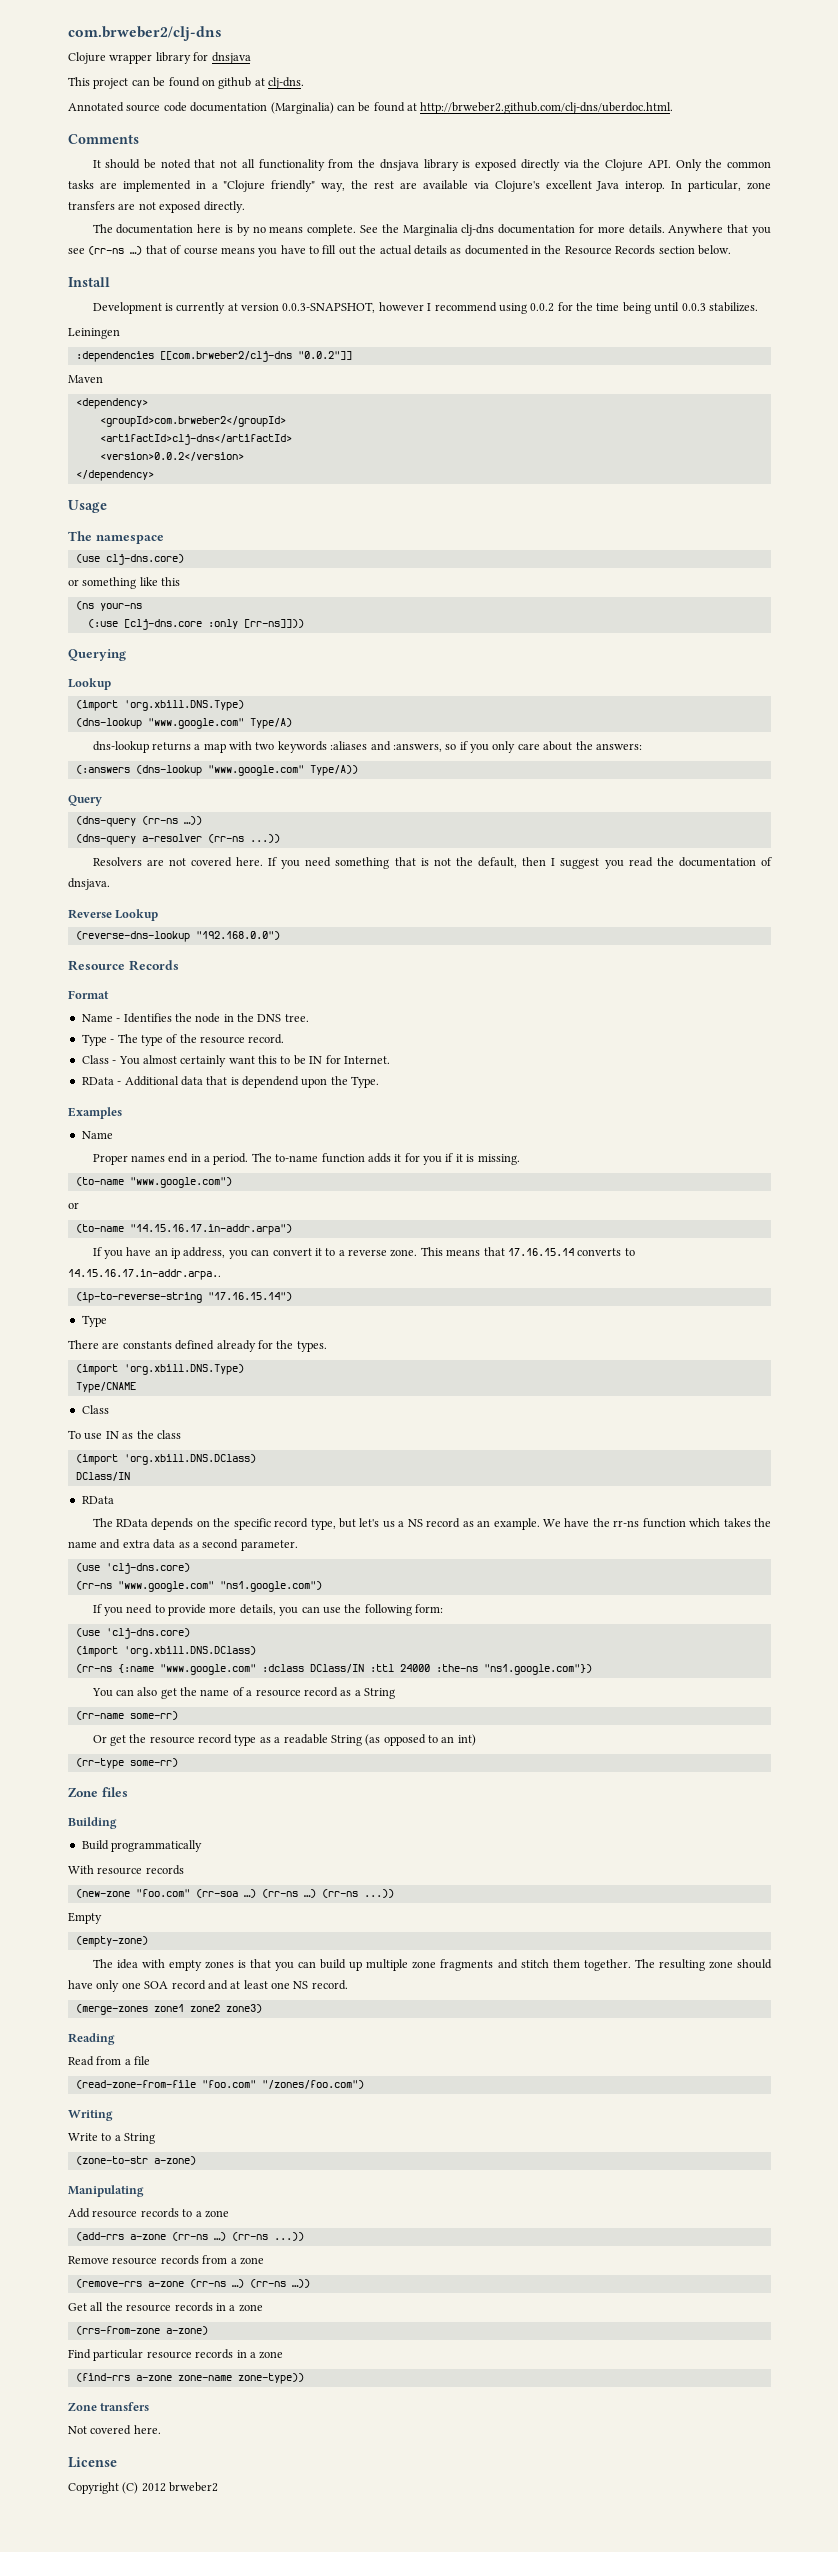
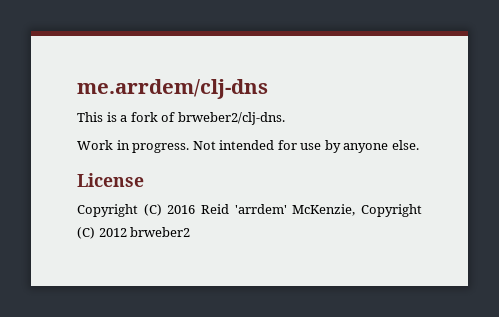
- com.brweber2/clj-dns
- Clojure wrapper library for dnsjava
- This project can be found on github at clj-dns.
- Annotated source code documentation (Marginalia) can be found at http://brweber2.github.com/clj-dns/uberdoc.html.
- Comments
- It should be noted that not all functionality from the dnsjava library is exposed directly via the Clojure API. Only the common tasks are implemented in a "Clojure friendly" way, the rest are available via Clojure's excellent Java interop. In particular, zone transfers are not exposed directly.
- The documentation here is by no means complete. See the Marginalia clj-dns documentation for more details. Anywhere that you see (rr-ns …) that of course means you have to fill out the actual details as documented in the Resource Records section below.
- Install
- Development is currently at version 0.0.3-SNAPSHOT, however I recommend using 0.0.2 for the time being until 0.0.3 stabilizes.
- Leiningen
- :dependencies [[com.brweber2/clj-dns "0.0.2"]]
- Maven
- <dependency>
- <groupId>com.brweber2</groupId>
- <artifactId>clj-dns</artifactId>
- <version>0.0.2</version>
- </dependency>
- Usage
- The namespace
- (use clj-dns.core)
- or something like this
- (ns your-ns
- (:use [clj-dns.core :only [rr-ns]]))
- Querying
- Lookup
- (import 'org.xbill.DNS.Type)
- (dns-lookup "www.google.com" Type/A)
- dns-lookup returns a map with two keywords :aliases and :answers, so if you only care about the answers:
- (:answers (dns-lookup "www.google.com" Type/A))
- Query
- (dns-query (rr-ns …))
- (dns-query a-resolver (rr-ns ...))
- Resolvers are not covered here. If you need something that is not the default, then I suggest you read the documentation of dnsjava.
- Reverse Lookup
- (reverse-dns-lookup "192.168.0.0")
- Resource Records
- Format
- Name - Identifies the node in the DNS tree.
- Type - The type of the resource record.
- Class - You almost certainly want this to be IN for Internet.
- RData - Additional data that is dependend upon the Type.
- Examples
- Name
- Proper names end in a period. The to-name function adds it for you if it is missing.
- (to-name "www.google.com")
- or
- (to-name "14.15.16.17.in-addr.arpa")
- If you have an ip address, you can convert it to a reverse zone. This means that 17.16.15.14 converts to 14.15.16.17.in-addr.arpa..
- (ip-to-reverse-string "17.16.15.14")
- Type
- There are constants defined already for the types.
- (import 'org.xbill.DNS.Type)
- Type/CNAME
- Class
- To use IN as the class
- (import 'org.xbill.DNS.DClass)
- DClass/IN
- RData
- The RData depends on the specific record type, but let's us a NS record as an example. We have the rr-ns function which takes the name and extra data as a second parameter.
- (use 'clj-dns.core)
- (rr-ns "www.google.com" "ns1.google.com")
- If you need to provide more details, you can use the following form:
- (use 'clj-dns.core)
- (import 'org.xbill.DNS.DClass)
- (rr-ns {:name "www.google.com" :dclass DClass/IN :ttl 24000 :the-ns "ns1.google.com"})
- You can also get the name of a resource record as a String
- (rr-name some-rr)
- Or get the resource record type as a readable String (as opposed to an int)
- (rr-type some-rr)
- Zone files
- Building
- Build programmatically
- With resource records
- (new-zone "foo.com" (rr-soa …) (rr-ns …) (rr-ns ...))
- Empty
- (empty-zone)
- The idea with empty zones is that you can build up multiple zone fragments and stitch them together. The resulting zone should have only one SOA record and at least one NS record.
- (merge-zones zone1 zone2 zone3)
- Reading
- Read from a file
- (read-zone-from-file "foo.com" "/zones/foo.com")
- Writing
- Write to a String
- (zone-to-str a-zone)
- Manipulating
- Add resource records to a zone
- (add-rrs a-zone (rr-ns …) (rr-ns ...))
- Remove resource records from a zone
- (remove-rrs a-zone (rr-ns …) (rr-ns …))
- Get all the resource records in a zone
- (rrs-from-zone a-zone)
- Find particular resource records in a zone
- (find-rrs a-zone zone-name zone-type))
- Zone transfers
- Not covered here.
+ me.arrdem/clj-dns
+ This is a fork of brweber2/clj-dns.
+ Work in progress. Not intended for use by anyone else.
  License
- Copyright (C) 2012 brweber2
+ Copyright (C) 2016 Reid 'arrdem' McKenzie, Copyright (C) 2012 brweber2

